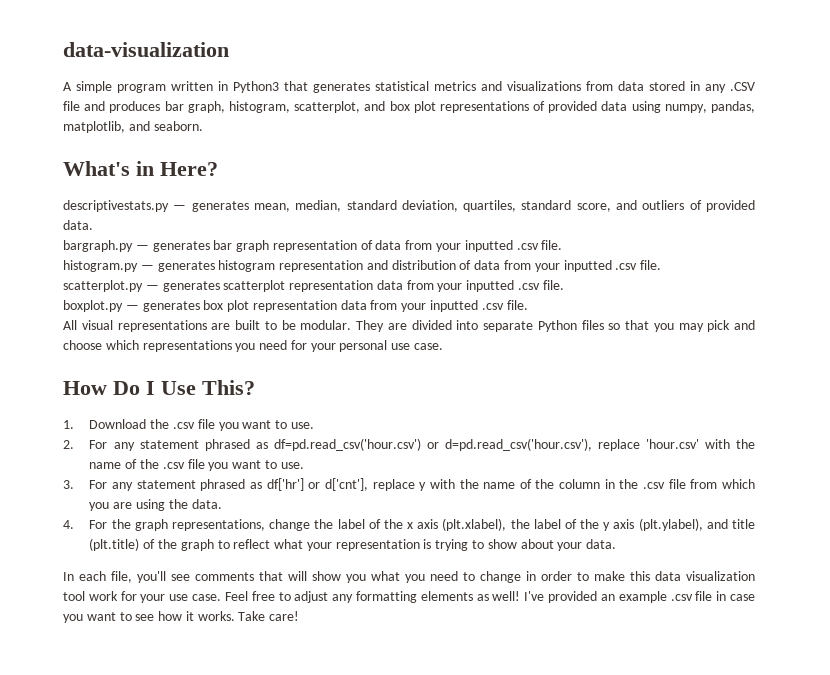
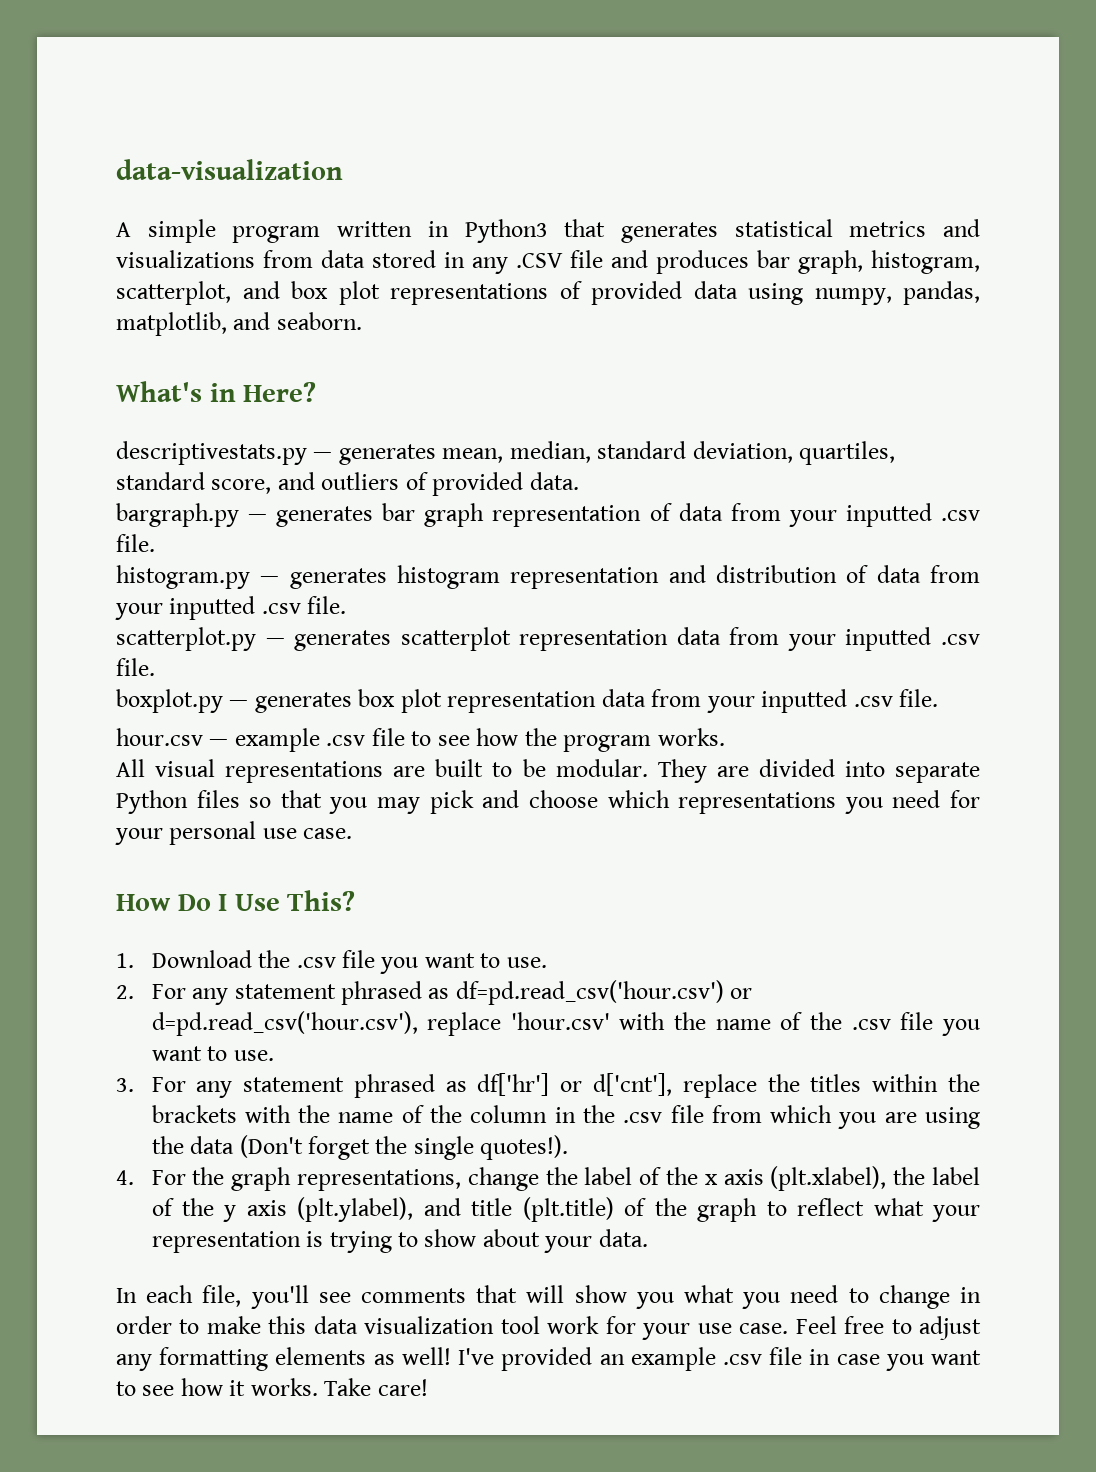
+ hour.csv — example .csv file to see how the program works.
- 3. For any statement phrased as df['hr'] or d['cnt'], replace y with the name of the column in the .csv file from which you are using the data.
+ 3. For any statement phrased as df['hr'] or d['cnt'], replace the titles within the brackets with the name of the column in the .csv file from which you are using the data (Don't forget the single quotes!).

